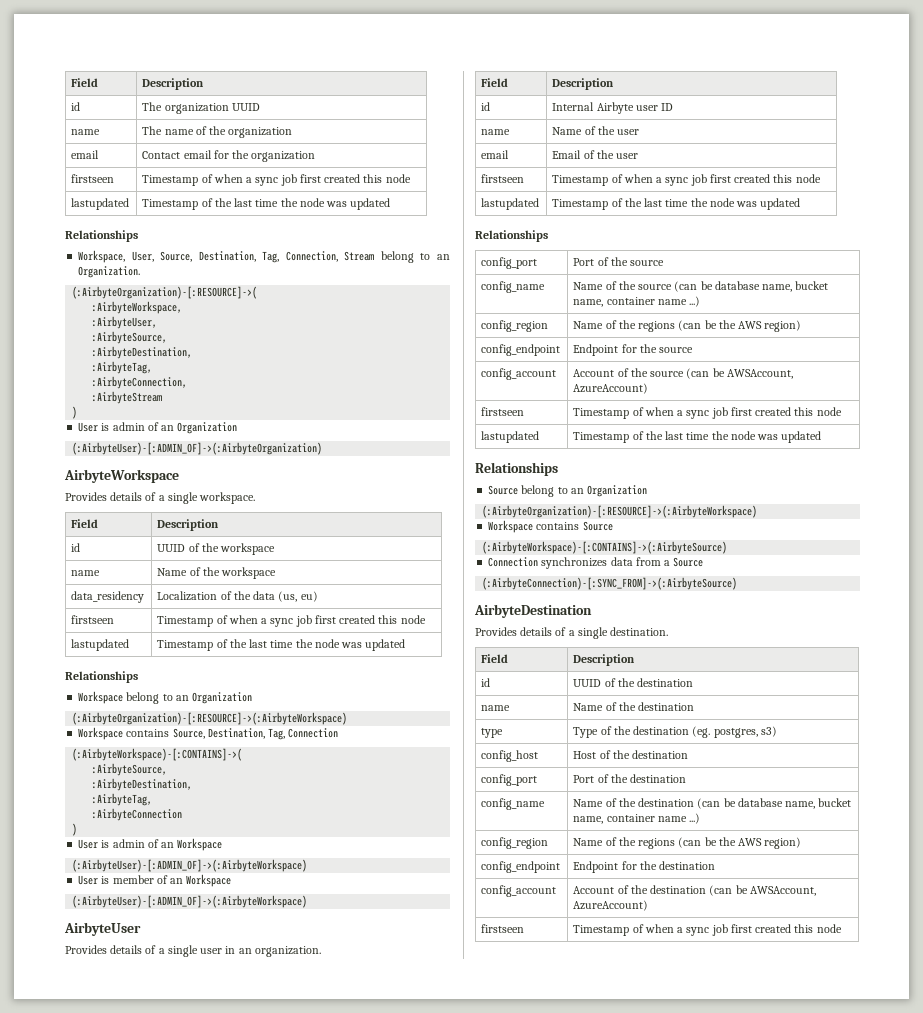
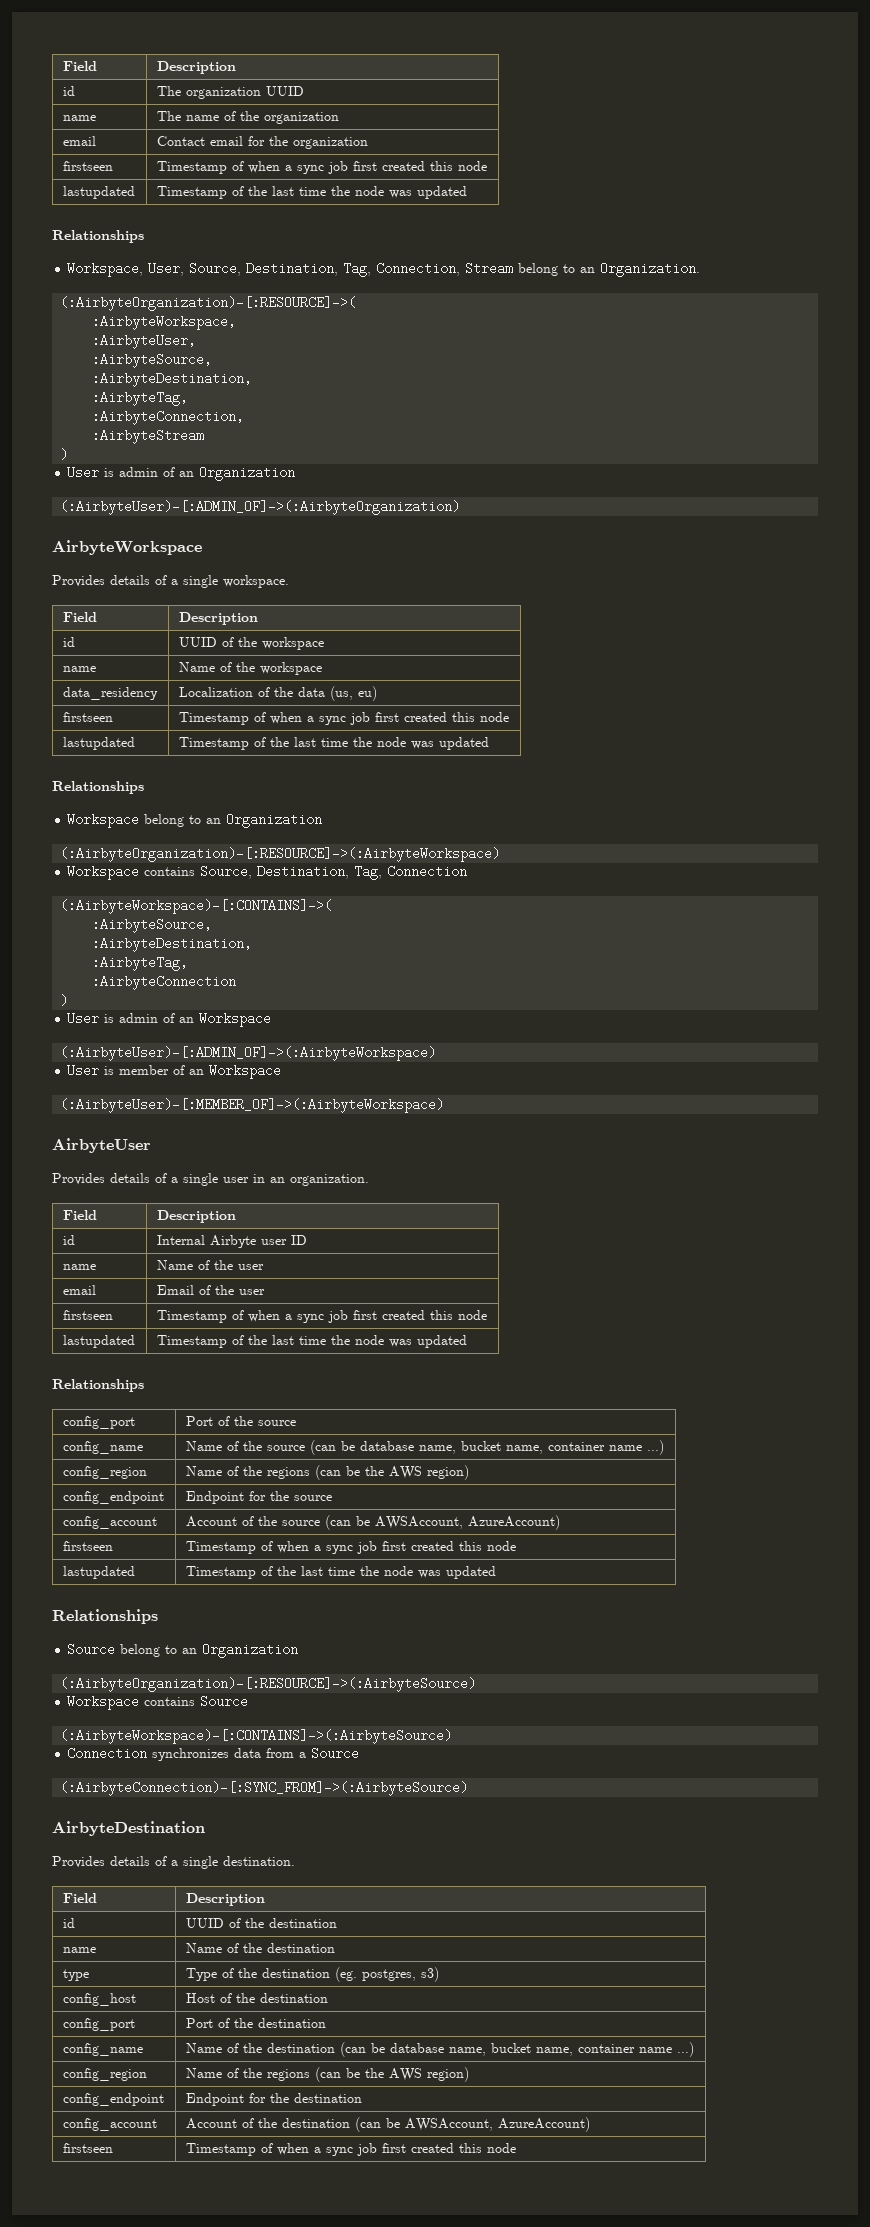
  User is member of an Workspace
- (:AirbyteUser)-[:ADMIN_OF]->(:AirbyteWorkspace)
+ (:AirbyteUser)-[:MEMBER_OF]->(:AirbyteWorkspace)
  Source belong to an Organization
- (:AirbyteOrganization)-[:RESOURCE]->(:AirbyteWorkspace)
+ (:AirbyteOrganization)-[:RESOURCE]->(:AirbyteSource)

